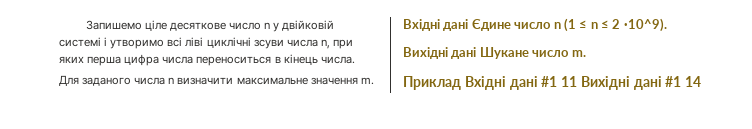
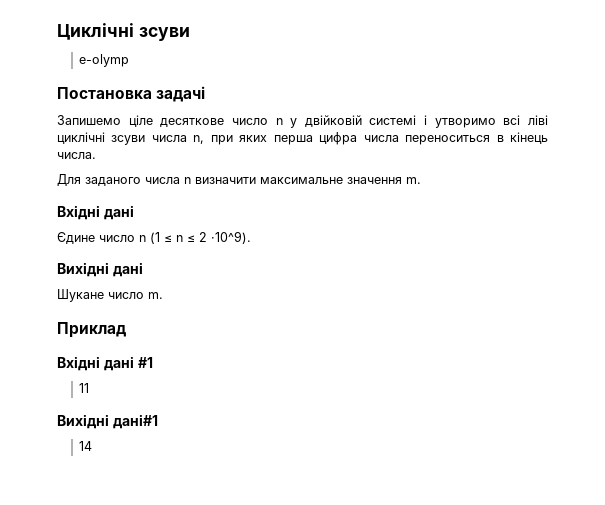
+ Циклічні зсуви
+ e-olymp
+ Постановка задачі
  Для заданого числа n визначити максимальне значення m.
- Вхідні дані Єдине число n (1 ≤ n ≤ 2 ·10^9).
+ Вхідні дані
+ Єдине число n (1 ≤ n ≤ 2 ·10^9).
- Вихідні дані Шукане число m.
+ Вихідні дані
+ Шукане число m.
- Приклад Вхідні дані #1 11 Вихідні дані #1 14
+ Приклад
+ Вхідні дані #1
+ 11
+ Вихідні дані#1
+ 14

